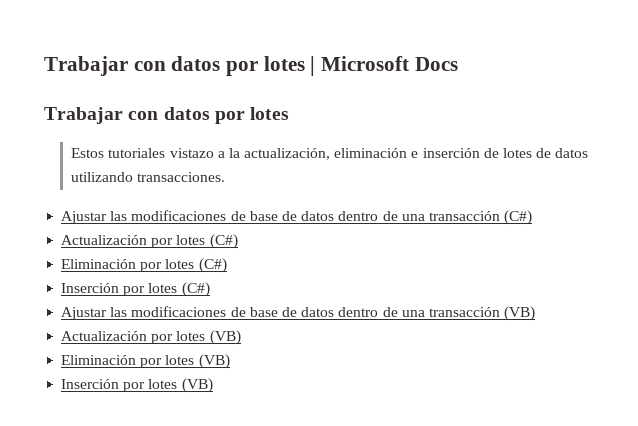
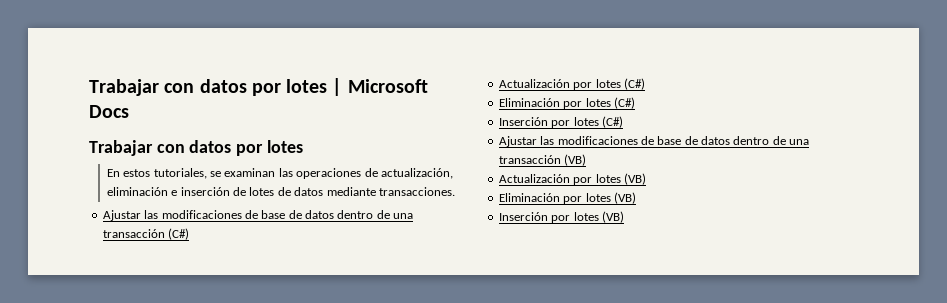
- Estos tutoriales vistazo a la actualización, eliminación e inserción de lotes de datos utilizando transacciones.
+ En estos tutoriales, se examinan las operaciones de actualización, eliminación e inserción de lotes de datos mediante transacciones.

